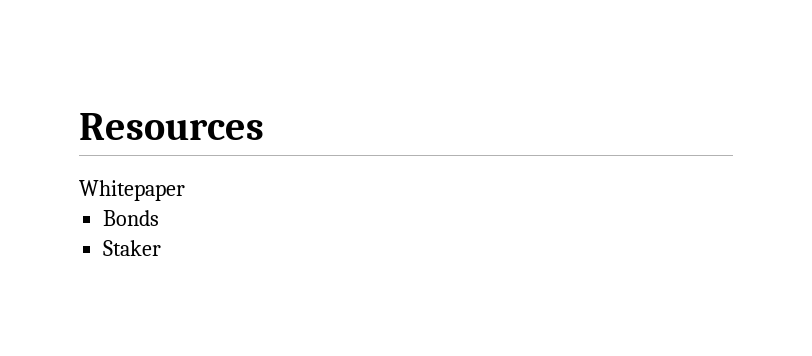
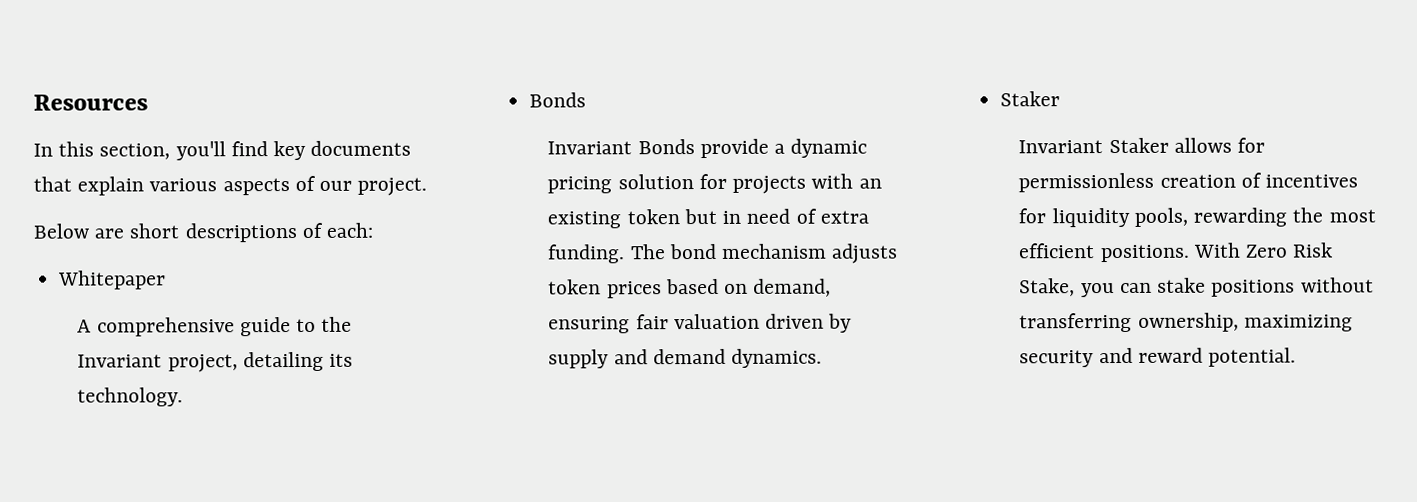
+ In this section, you'll find key documents that explain various aspects of our project.
+ Below are short descriptions of each:
  Whitepaper
+ A comprehensive guide to the Invariant project, detailing its technology.
  Bonds
+ Invariant Bonds provide a dynamic pricing solution for projects with an existing token but in need of extra funding. The bond mechanism adjusts token prices based on demand, ensuring fair valuation driven by supply and demand dynamics.
  Staker
+ Invariant Staker allows for permissionless creation of incentives for liquidity pools, rewarding the most efficient positions. With Zero Risk Stake, you can stake positions without transferring ownership, maximizing security and reward potential.

